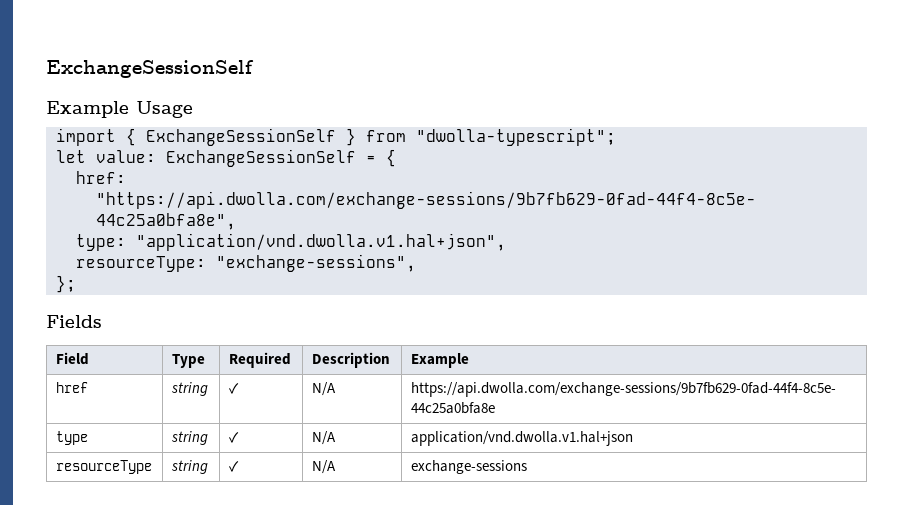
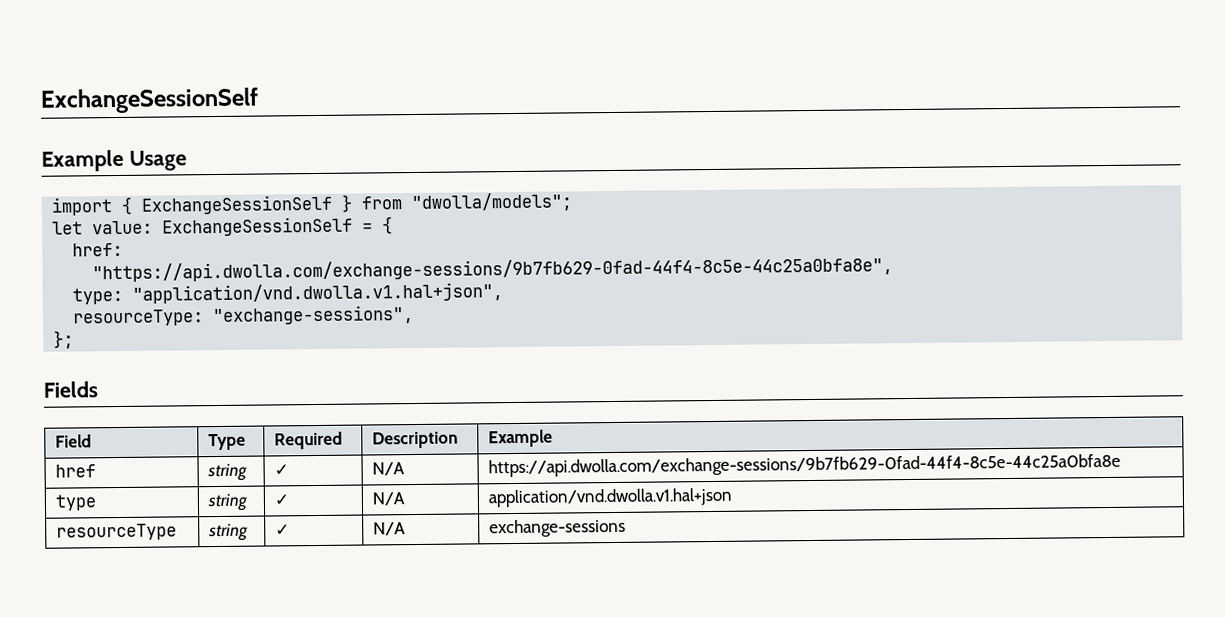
- import { ExchangeSessionSelf } from "dwolla-typescript";
+ import { ExchangeSessionSelf } from "dwolla/models";

